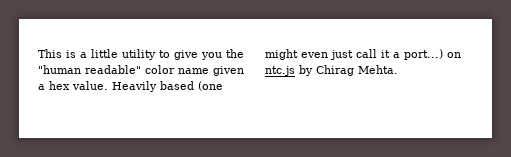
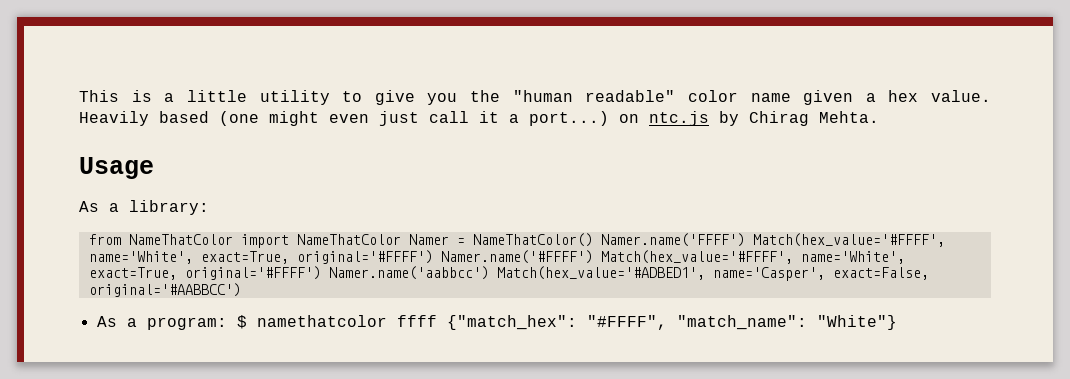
+ Usage
+ As a library:
+ from NameThatColor import NameThatColor Namer = NameThatColor() Namer.name('FFFF') Match(hex_value='#FFFF', name='White', exact=True, original='#FFFF') Namer.name('#FFFF') Match(hex_value='#FFFF', name='White', exact=True, original='#FFFF') Namer.name('aabbcc') Match(hex_value='#ADBED1', name='Casper', exact=False, original='#AABBCC')
+ As a program: $ namethatcolor ffff {"match_hex": "#FFFF", "match_name": "White"}

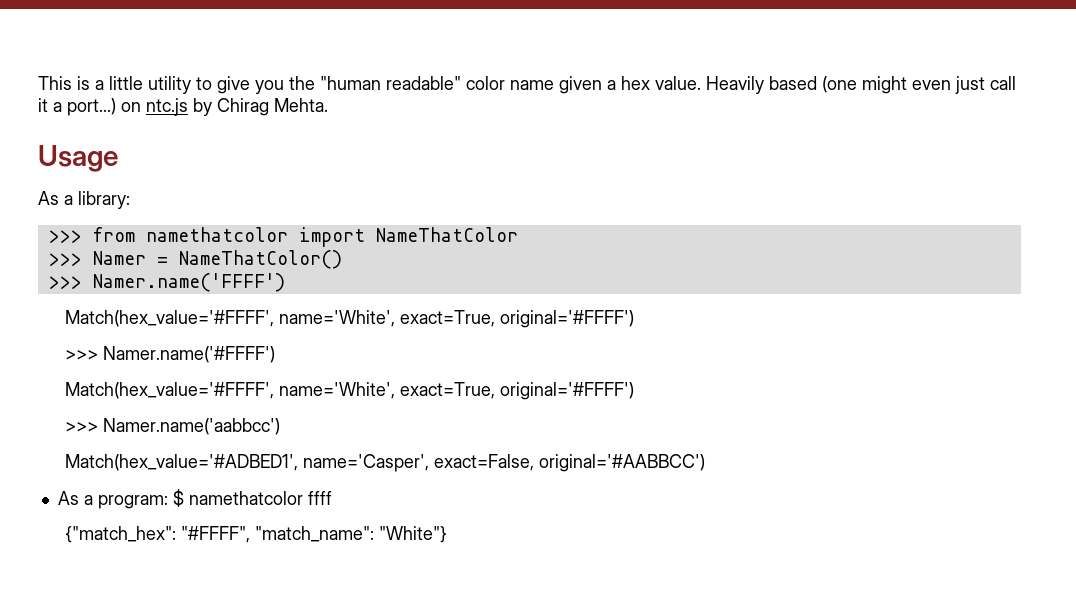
- from NameThatColor import NameThatColor Namer = NameThatColor() Namer.name('FFFF') Match(hex_value='#FFFF', name='White', exact=True, original='#FFFF') Namer.name('#FFFF') Match(hex_value='#FFFF', name='White', exact=True, original='#FFFF') Namer.name('aabbcc') Match(hex_value='#ADBED1', name='Casper', exact=False, original='#AABBCC')
+ >>> from namethatcolor import NameThatColor
+ >>> Namer = NameThatColor()
+ >>> Namer.name('FFFF')
+ Match(hex_value='#FFFF', name='White', exact=True, original='#FFFF')
+ >>> Namer.name('#FFFF')
+ Match(hex_value='#FFFF', name='White', exact=True, original='#FFFF')
+ >>> Namer.name('aabbcc')
+ Match(hex_value='#ADBED1', name='Casper', exact=False, original='#AABBCC')
- As a program: $ namethatcolor ffff {"match_hex": "#FFFF", "match_name": "White"}
+ As a program: $ namethatcolor ffff
+ {"match_hex": "#FFFF", "match_name": "White"}

